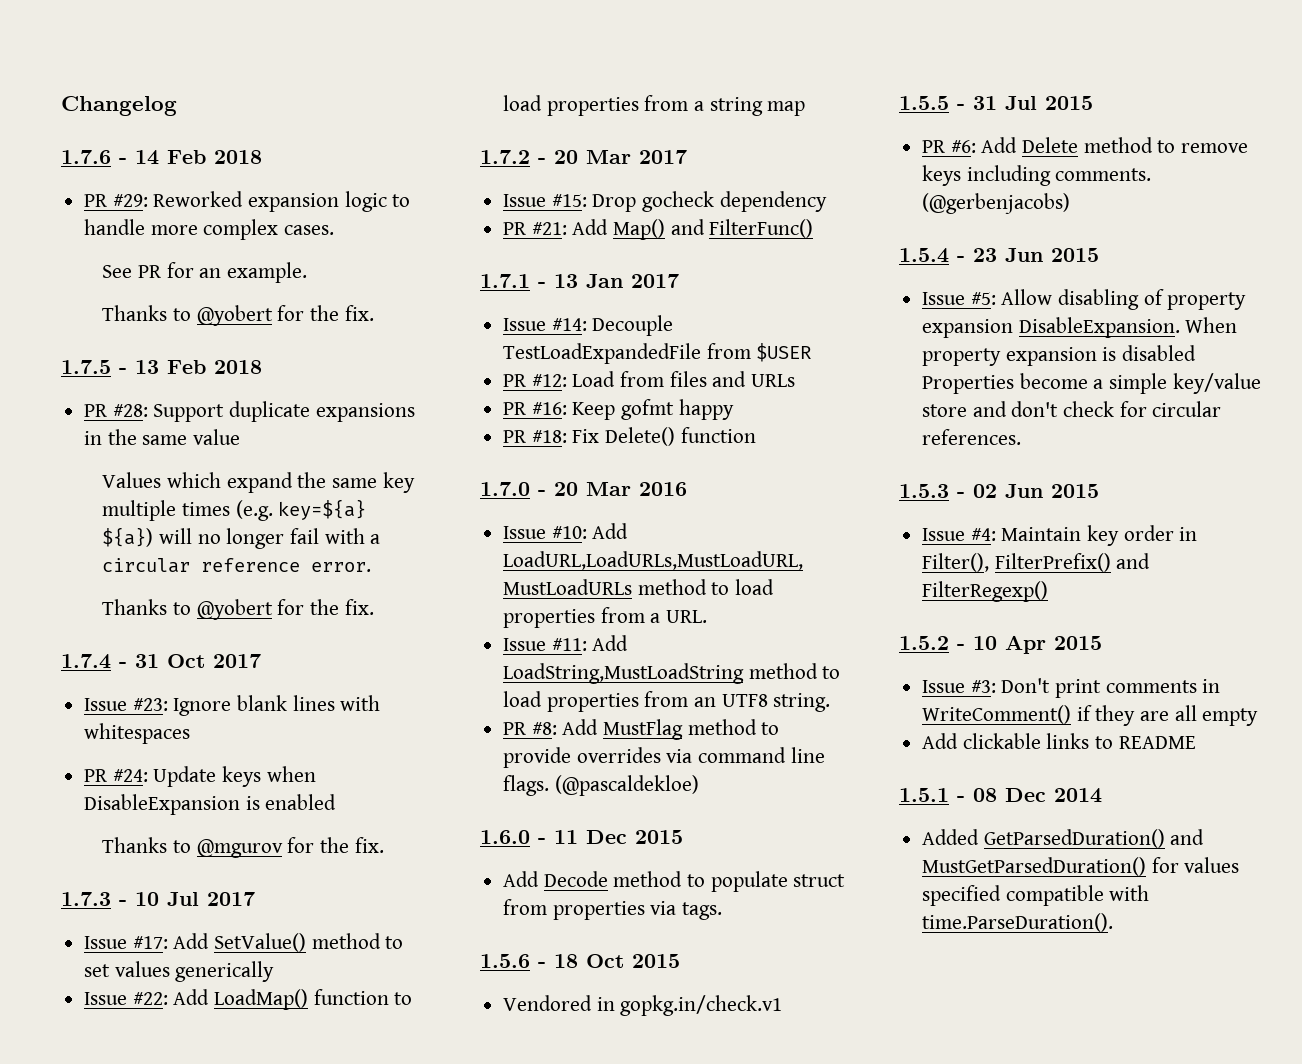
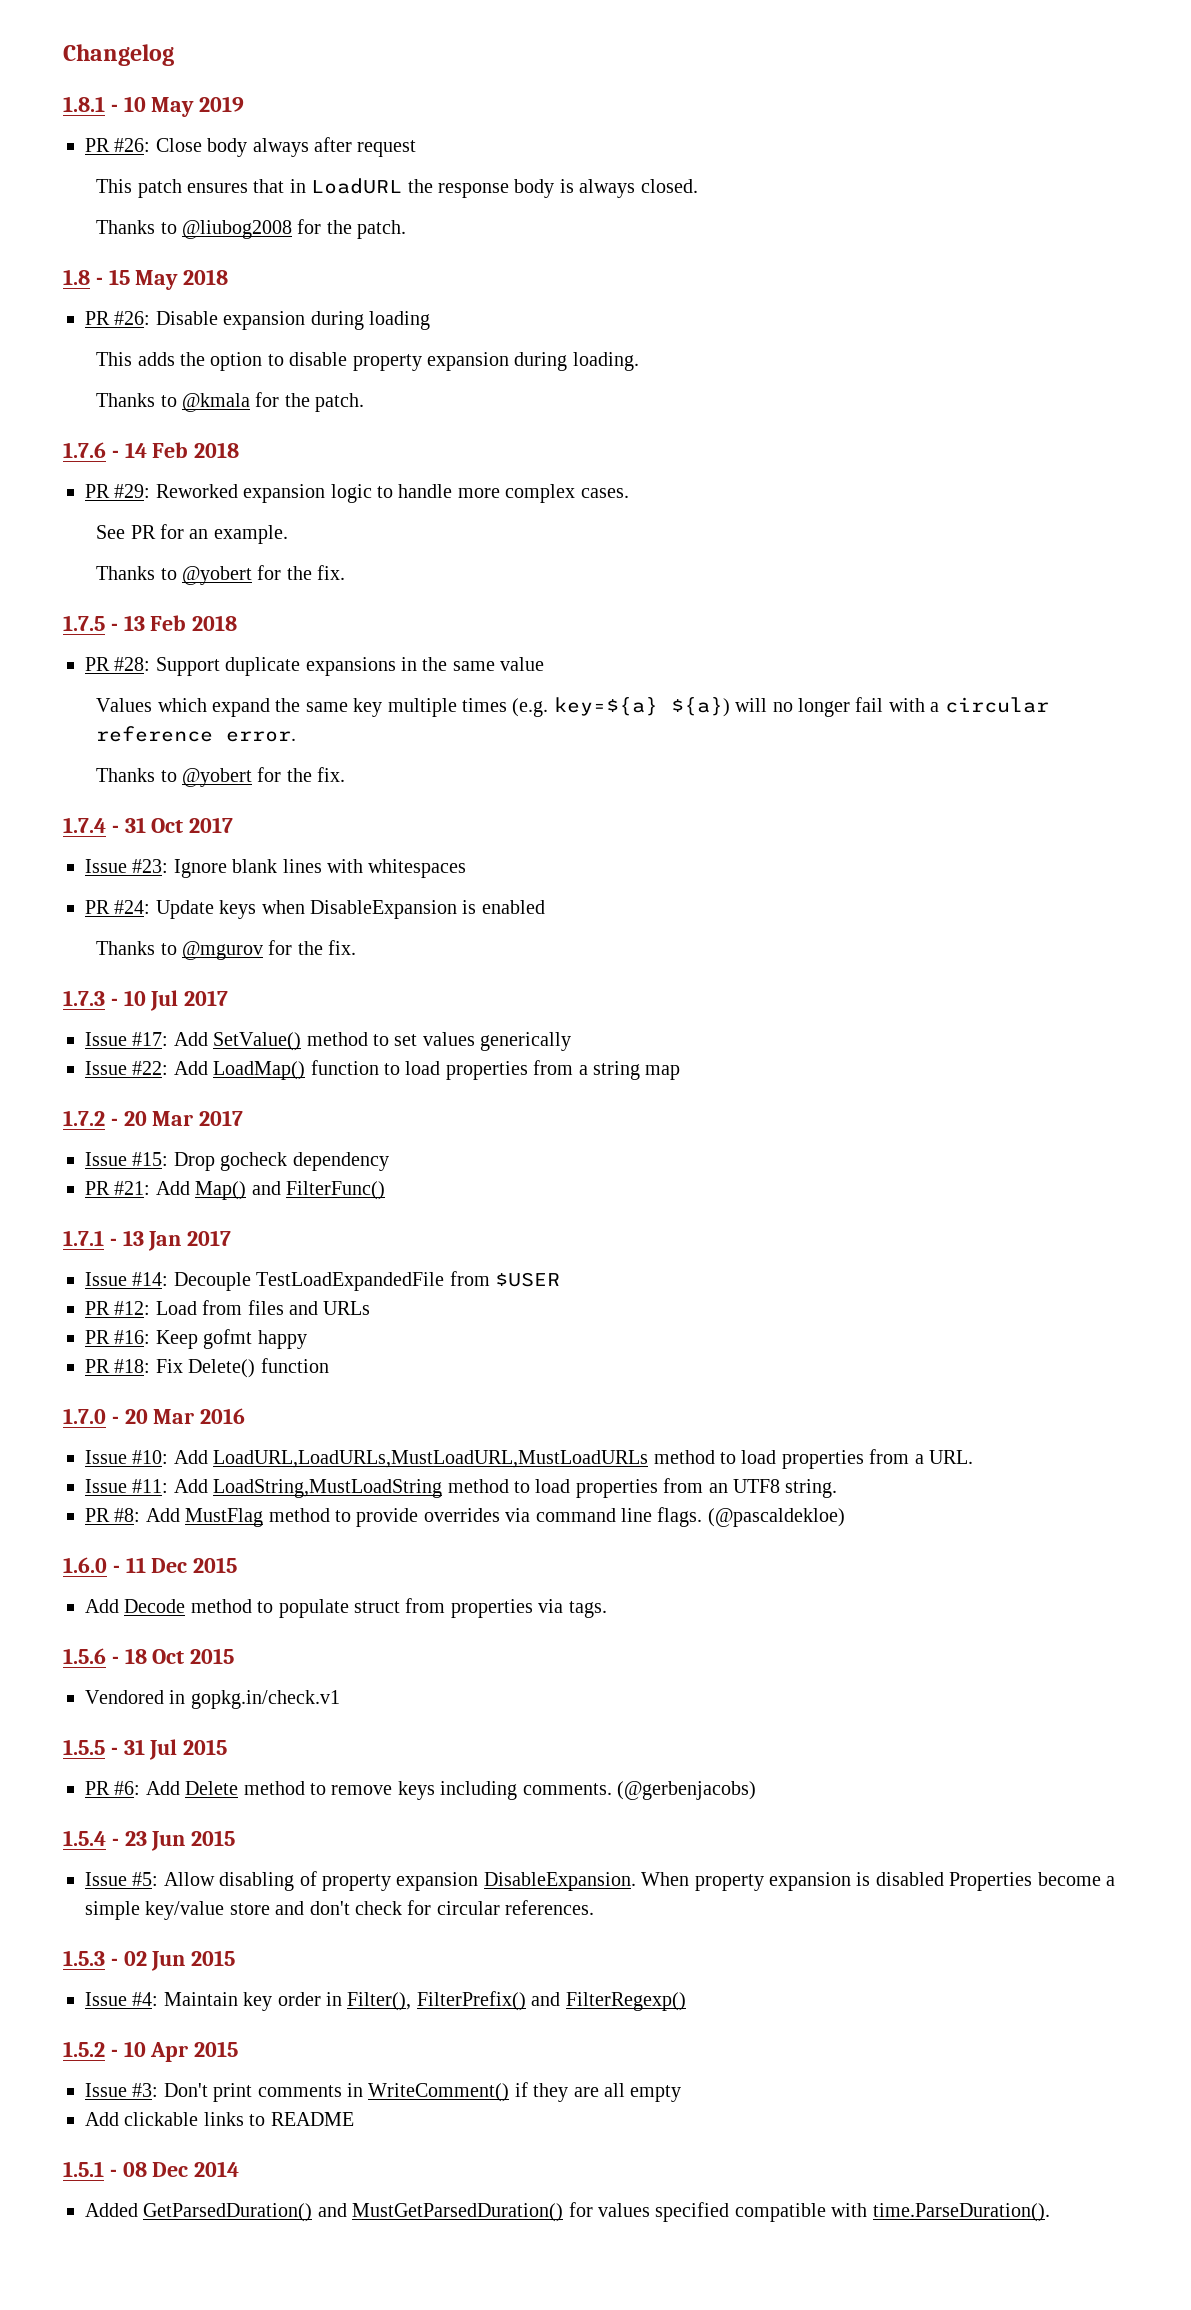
+ 1.8.1 - 10 May 2019
+ PR #26: Close body always after request
+ This patch ensures that in LoadURL the response body is always closed.
+ Thanks to @liubog2008 for the patch.
+ 1.8 - 15 May 2018
+ PR #26: Disable expansion during loading
+ This adds the option to disable property expansion during loading.
+ Thanks to @kmala for the patch.

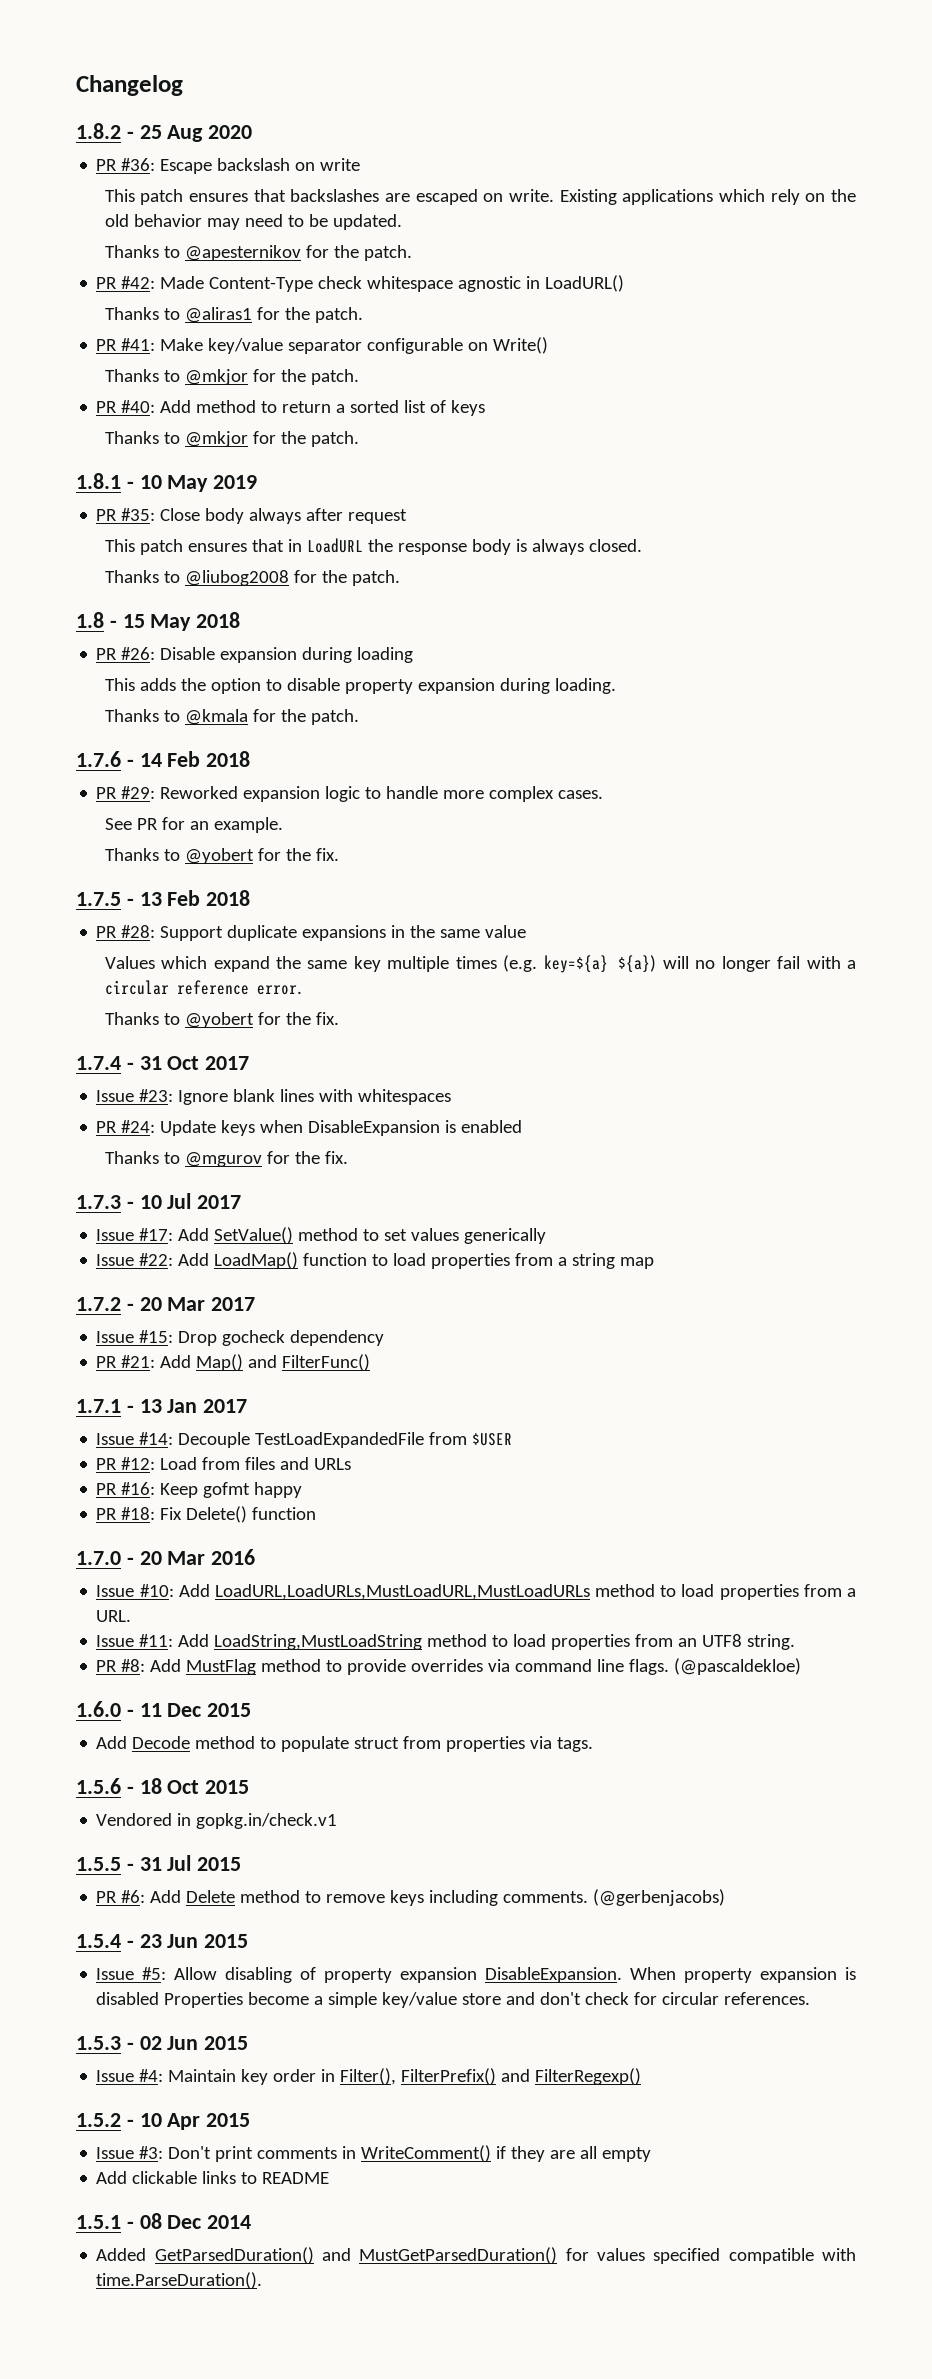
+ 1.8.2 - 25 Aug 2020
+ PR #36: Escape backslash on write
+ This patch ensures that backslashes are escaped on write. Existing applications which rely on the old behavior may need to be updated.
+ Thanks to @apesternikov for the patch.
+ PR #42: Made Content-Type check whitespace agnostic in LoadURL()
+ Thanks to @aliras1 for the patch.
+ PR #41: Make key/value separator configurable on Write()
+ Thanks to @mkjor for the patch.
+ PR #40: Add method to return a sorted list of keys
+ Thanks to @mkjor for the patch.
- PR #26: Close body always after request
+ PR #35: Close body always after request

